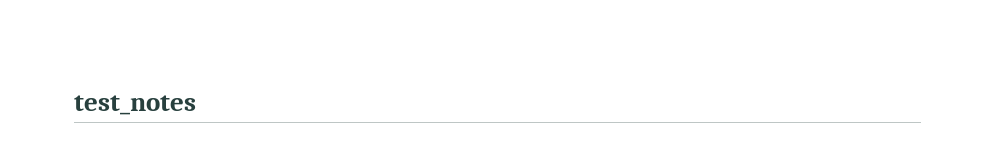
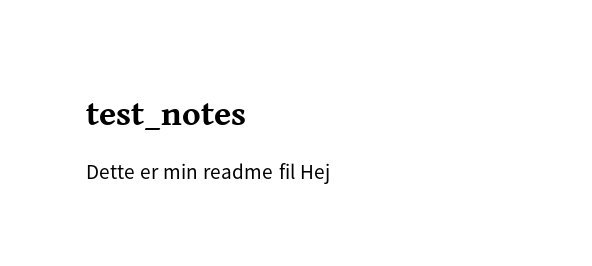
+ Dette er min readme fil Hej

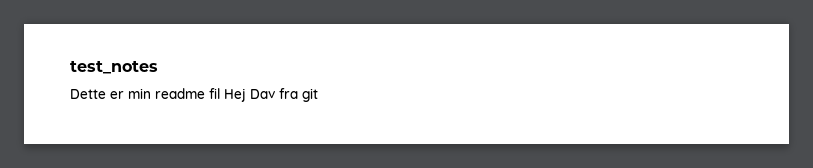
- Dette er min readme fil Hej
+ Dette er min readme fil Hej Dav fra git

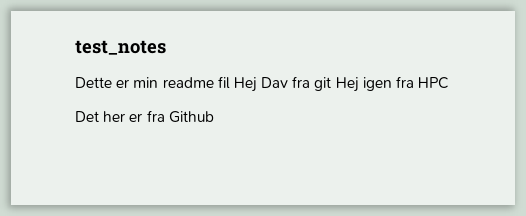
- Dette er min readme fil Hej Dav fra git
+ Dette er min readme fil Hej Dav fra git Hej igen fra HPC
+ Det her er fra Github

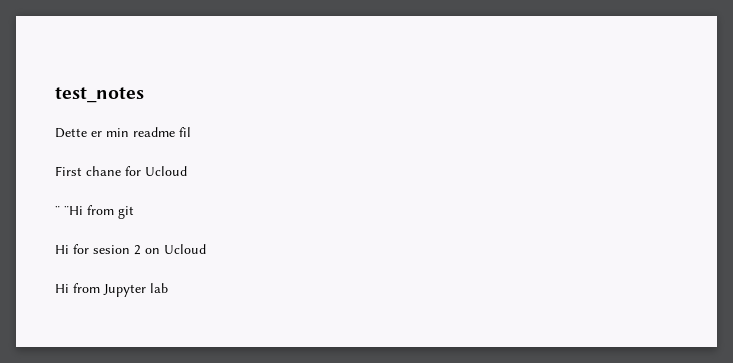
- Dette er min readme fil Hej Dav fra git Hej igen fra HPC
- Det her er fra Github
+ Dette er min readme fil
+ First chane for Ucloud
+ ¨ ¨Hi from git
+ Hi for sesion 2 on Ucloud
+ Hi from Jupyter lab

